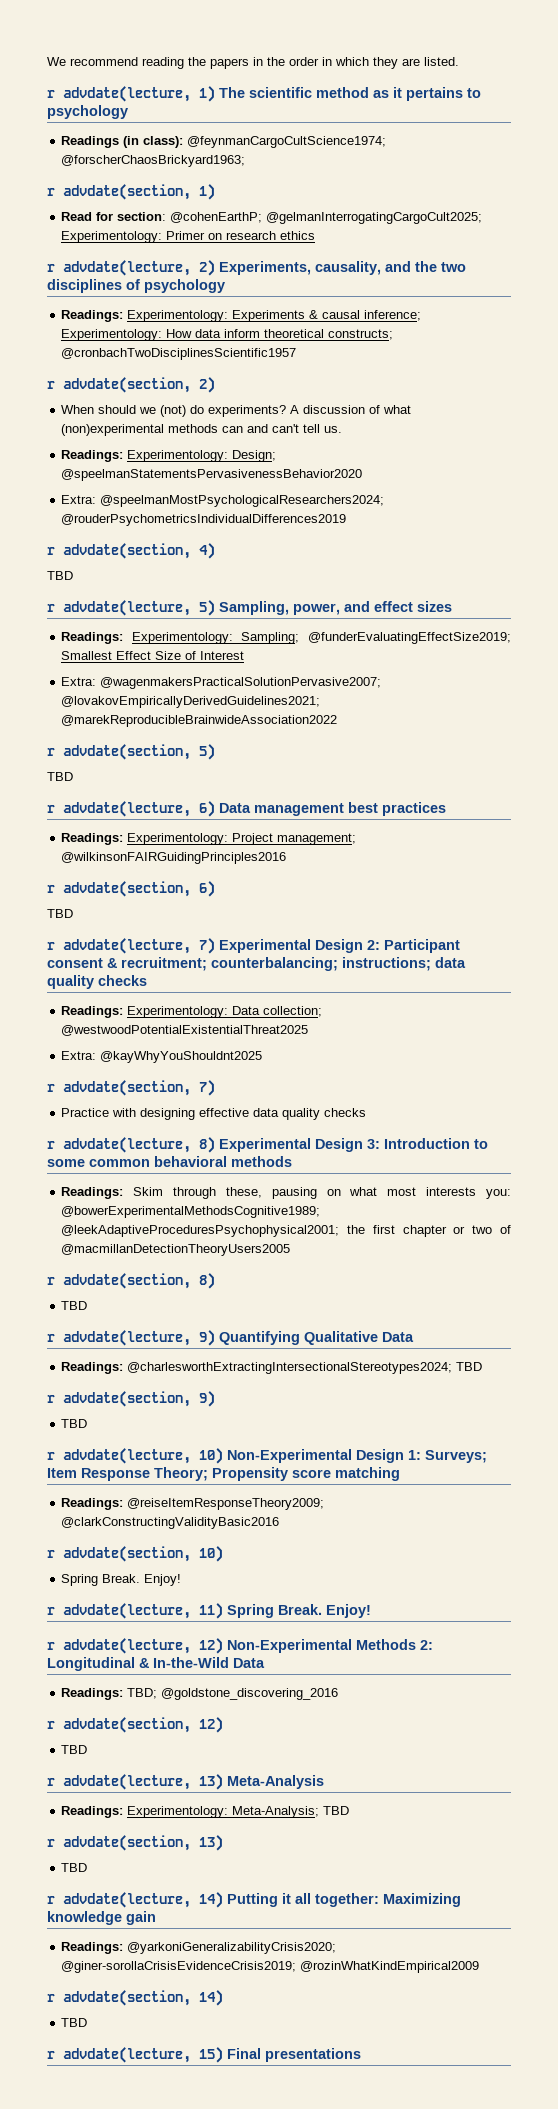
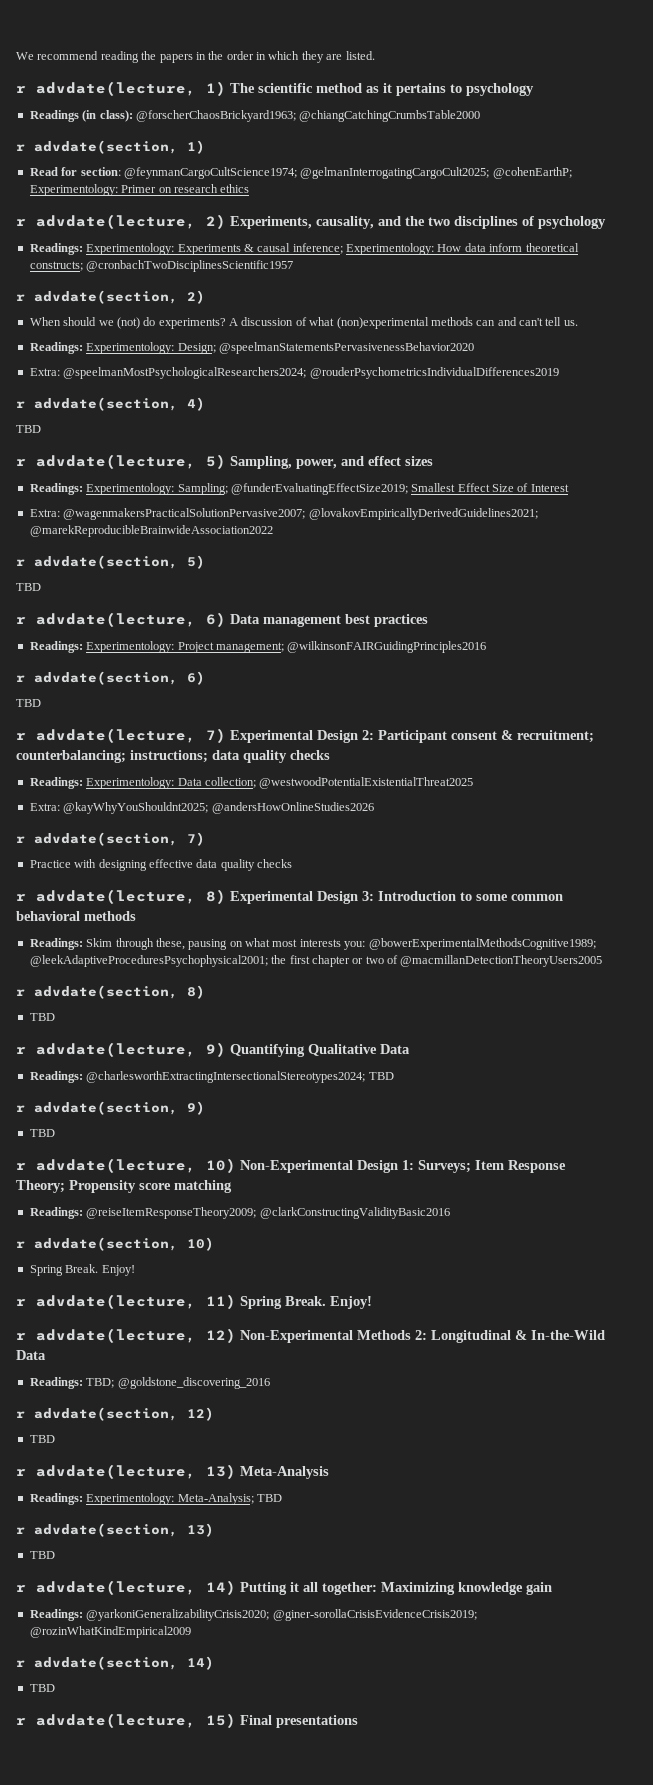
- Readings (in class): @feynmanCargoCultScience1974; @forscherChaosBrickyard1963;
+ Readings (in class): @forscherChaosBrickyard1963; @chiangCatchingCrumbsTable2000
- Read for section: @cohenEarthP; @gelmanInterrogatingCargoCult2025; Experimentology: Primer on research ethics
+ Read for section: @feynmanCargoCultScience1974; @gelmanInterrogatingCargoCult2025; @cohenEarthP; Experimentology: Primer on research ethics
- Extra: @kayWhyYouShouldnt2025
+ Extra: @kayWhyYouShouldnt2025; @andersHowOnlineStudies2026

